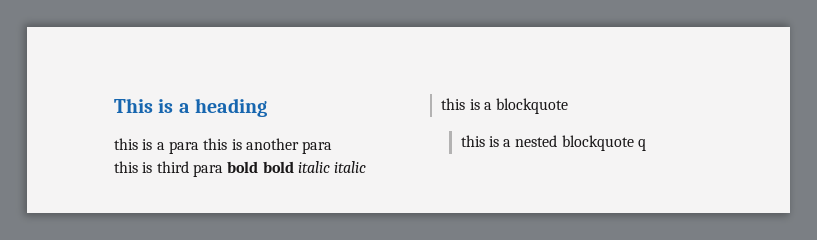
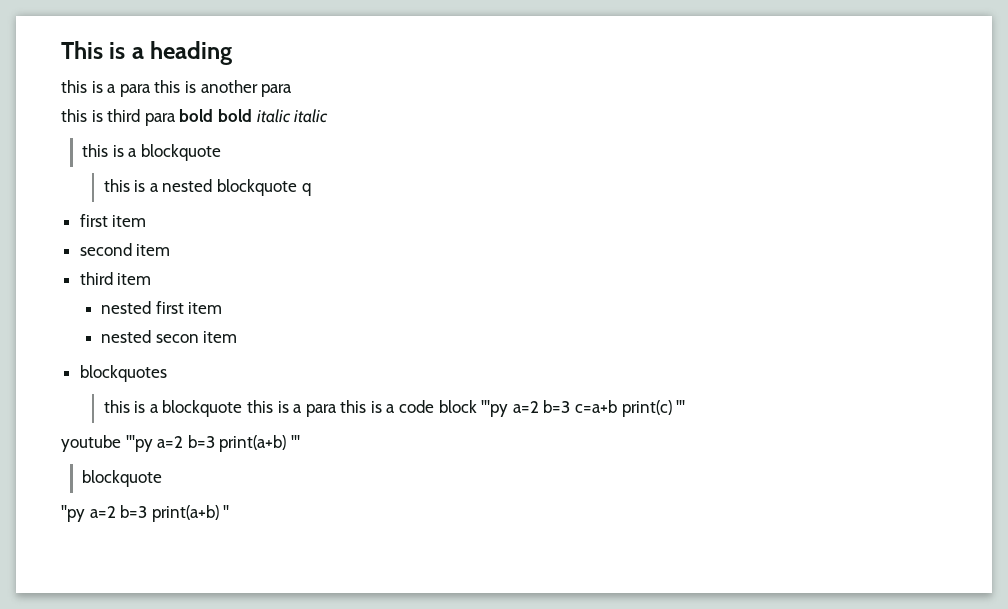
  this is a nested blockquote q
+ first item
+ second item
+ third item
+ nested first item
+ nested secon item
+ blockquotes
+ this is a blockquote this is a para this is a code block '''py a=2 b=3 c=a+b print(c) '''
+ youtube '''py a=2 b=3 print(a+b) '''
+ blockquote
+ ''py a=2 b=3 print(a+b) ''

